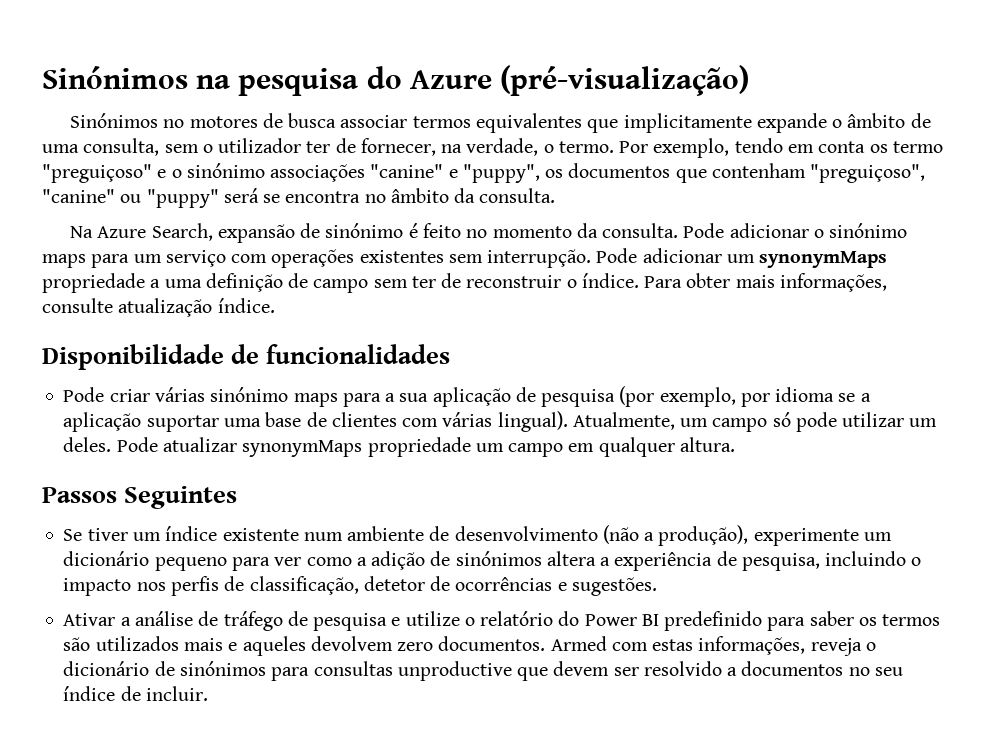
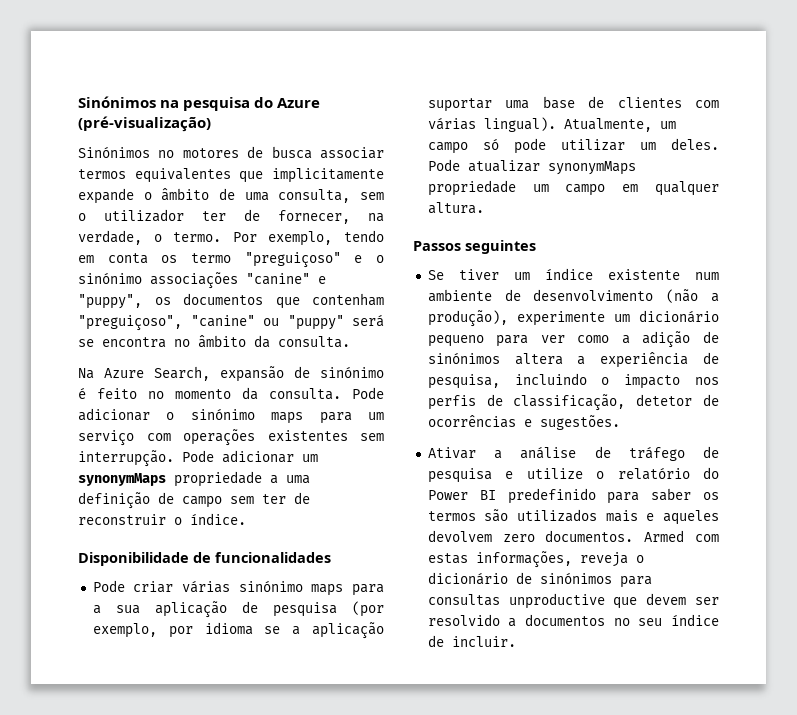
- Para obter mais informações, consulte atualização índice.
- Passos Seguintes
+ Passos seguintes

